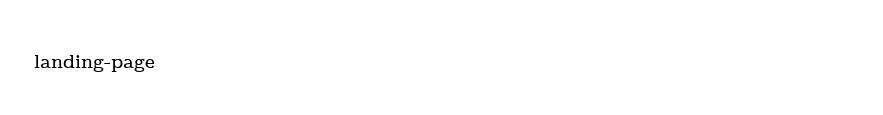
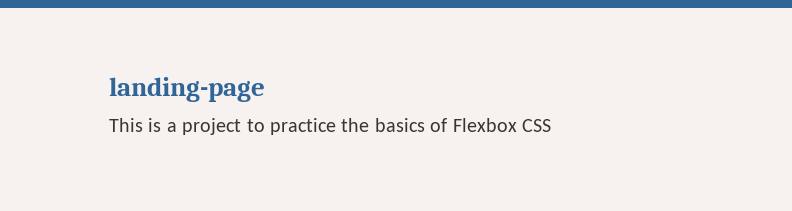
+ This is a project to practice the basics of Flexbox CSS

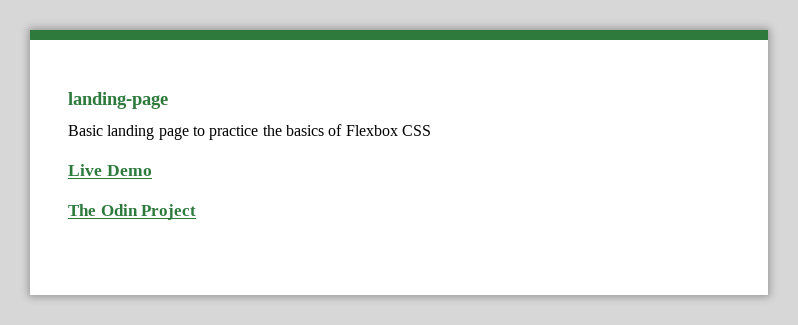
- This is a project to practice the basics of Flexbox CSS
+ Basic landing page to practice the basics of Flexbox CSS
+ Live Demo
+ The Odin Project

